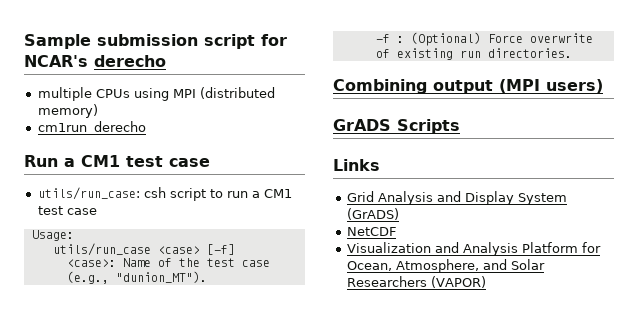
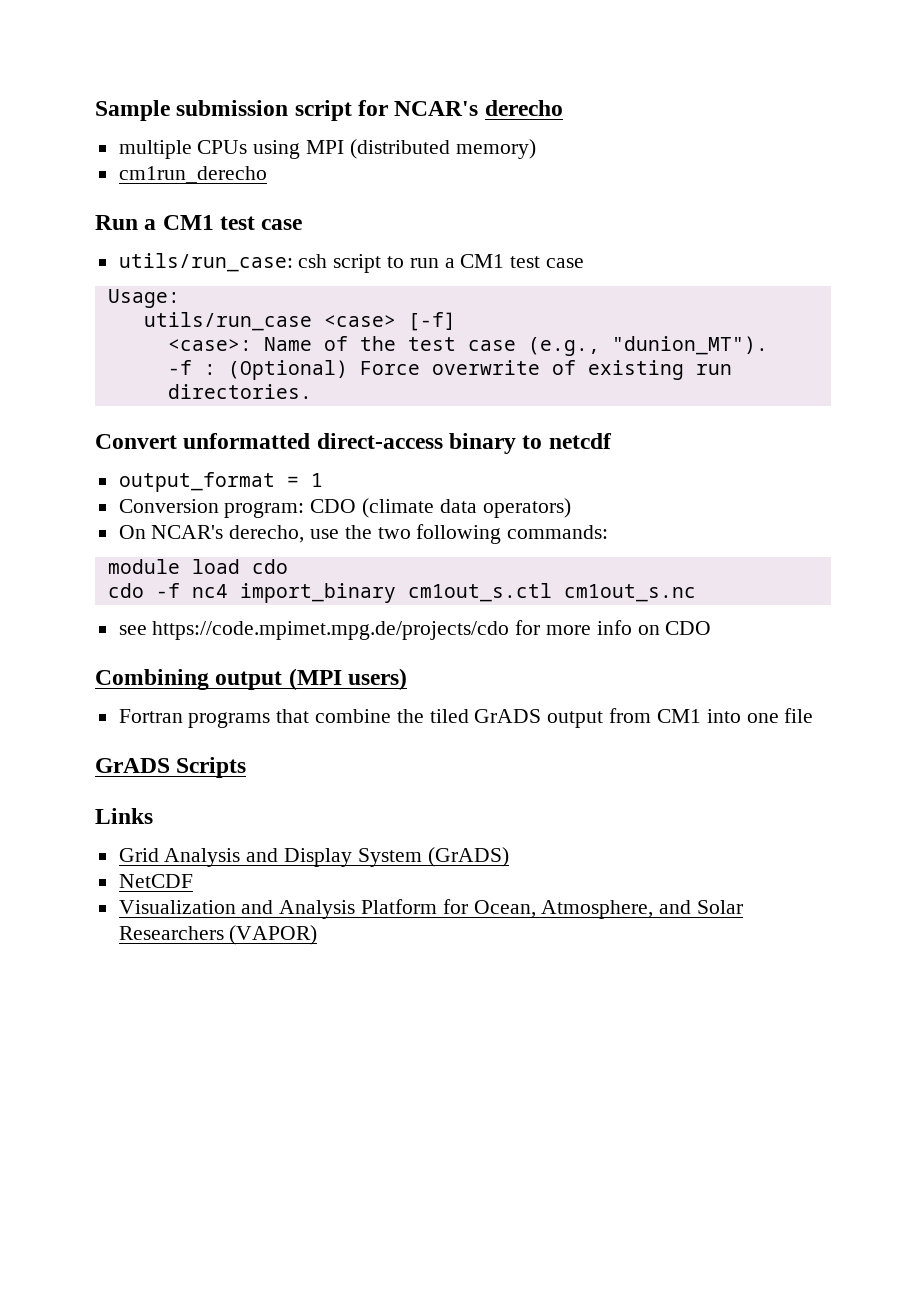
+ Convert unformatted direct-access binary to netcdf
+ output_format = 1
+ Conversion program: CDO (climate data operators)
+ On NCAR's derecho, use the two following commands:
+ module load cdo
+ cdo -f nc4 import_binary cm1out_s.ctl cm1out_s.nc
+ see https://code.mpimet.mpg.de/projects/cdo for more info on CDO
  Combining output (MPI users)
+ Fortran programs that combine the tiled GrADS output from CM1 into one file

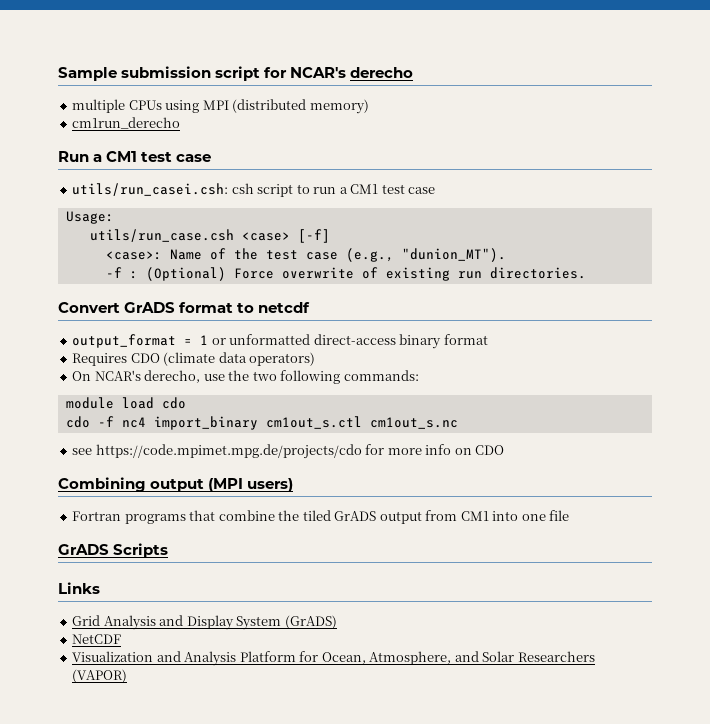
- utils/run_case: csh script to run a CM1 test case
+ utils/run_casei.csh: csh script to run a CM1 test case
- utils/run_case <case> [-f]
+ utils/run_case.csh <case> [-f]
- Convert unformatted direct-access binary to netcdf
+ Convert GrADS format to netcdf
- output_format = 1
- Conversion program: CDO (climate data operators)
+ output_format = 1 or unformatted direct-access binary format
+ Requires CDO (climate data operators)

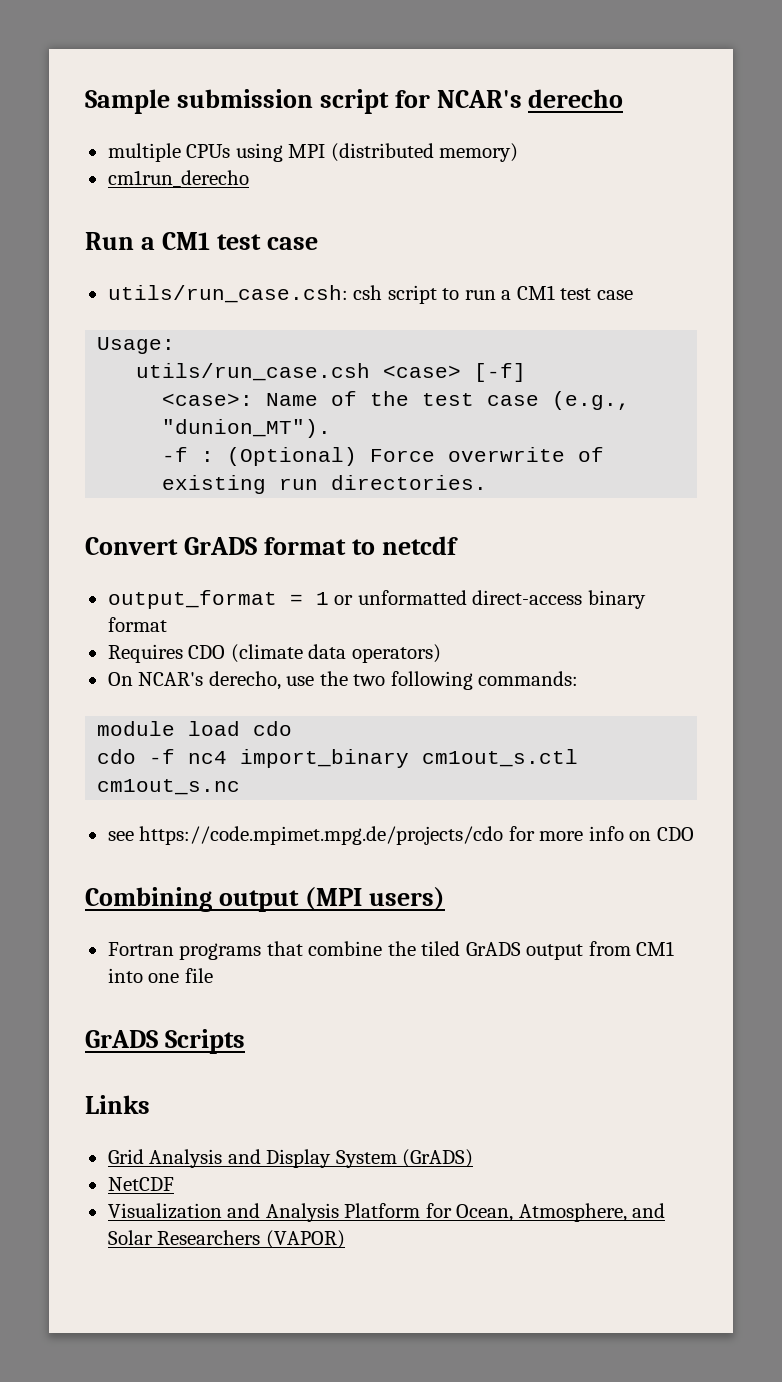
- utils/run_casei.csh: csh script to run a CM1 test case
+ utils/run_case.csh: csh script to run a CM1 test case

